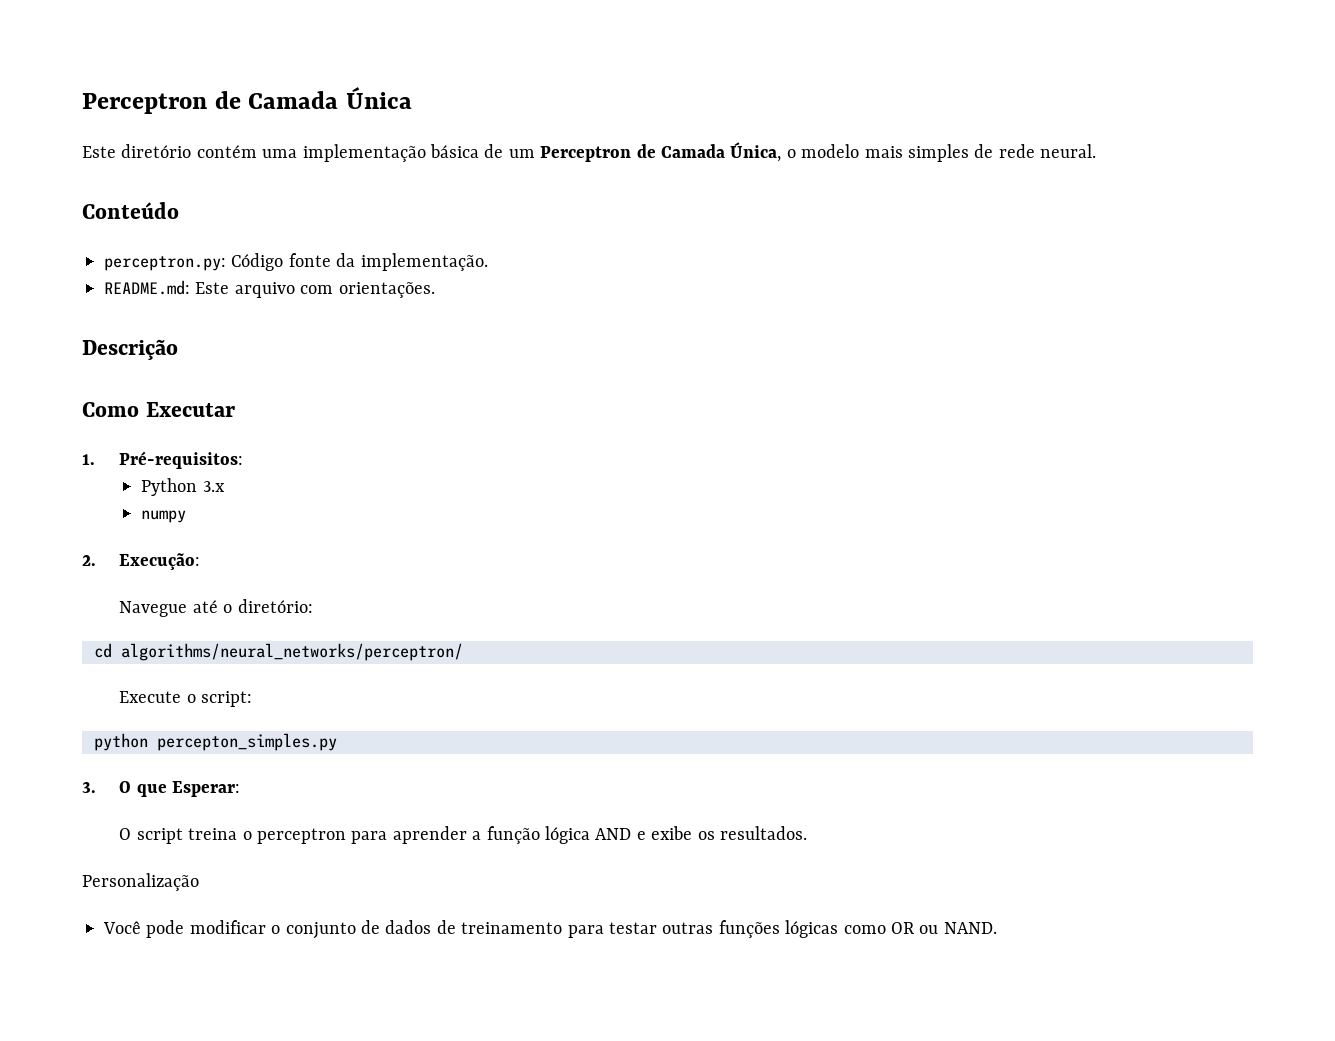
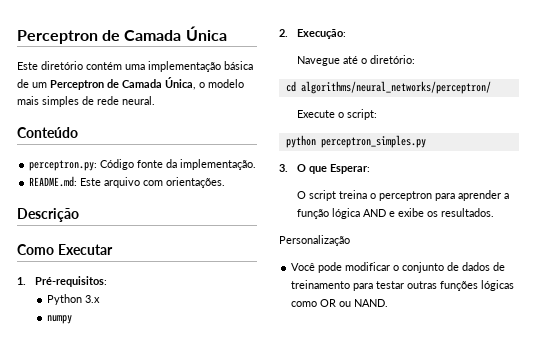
- python percepton_simples.py
+ python perceptron_simples.py

